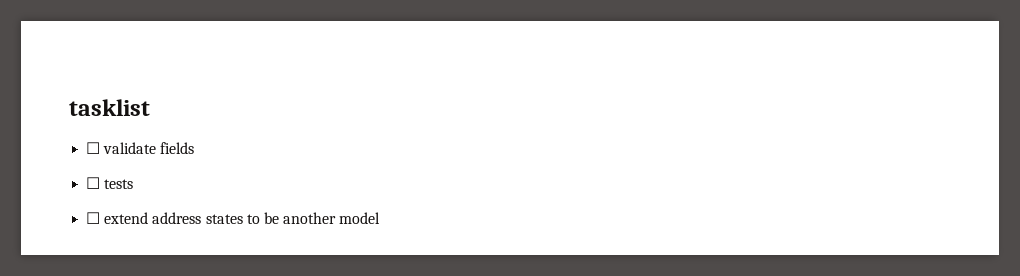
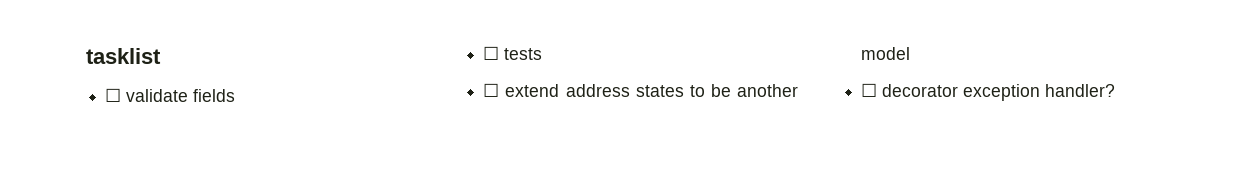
+ ☐ decorator exception handler?

